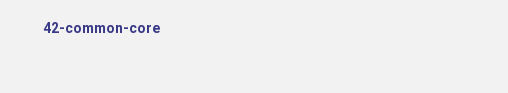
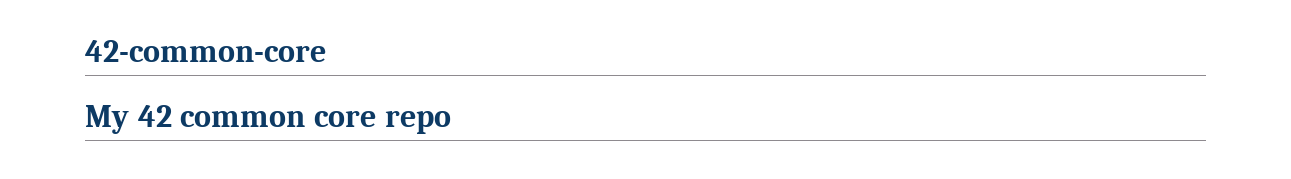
+ My 42 common core repo

